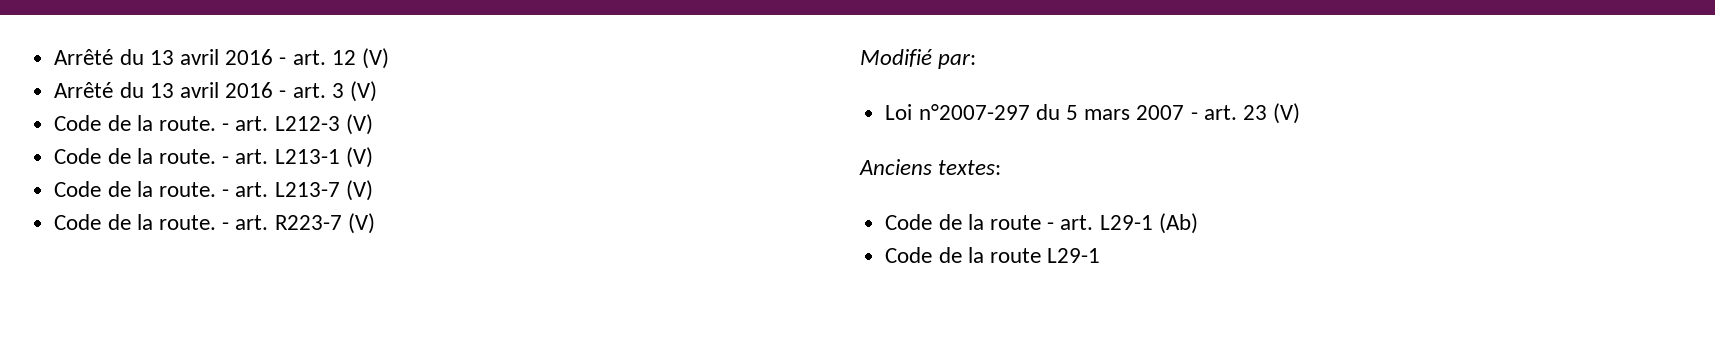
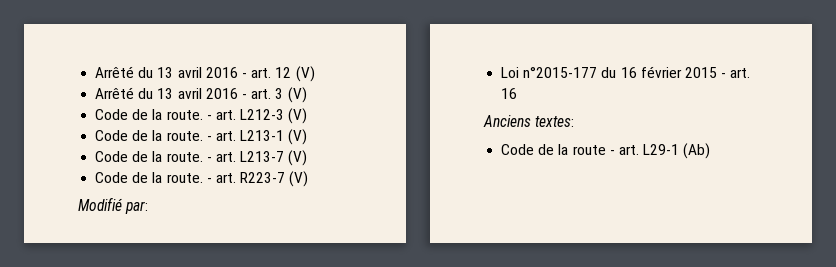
- Loi n°2007-297 du 5 mars 2007 - art. 23 (V)
+ Loi n°2015-177 du 16 février 2015 - art. 16
- Code de la route L29-1

